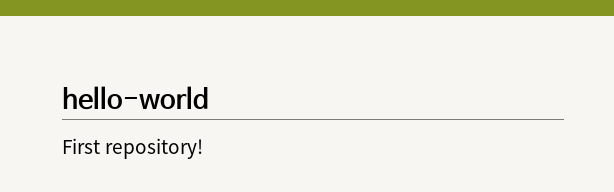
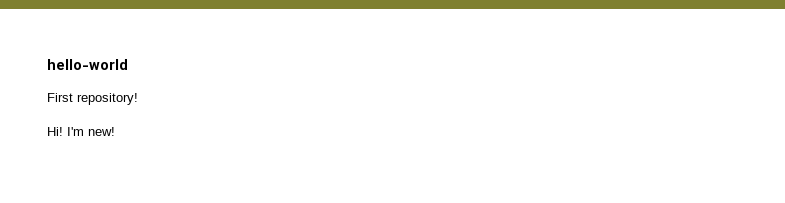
+ Hi! I'm new!

